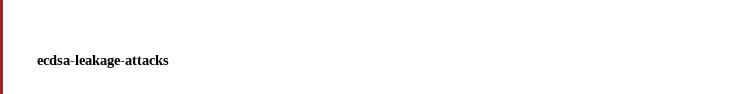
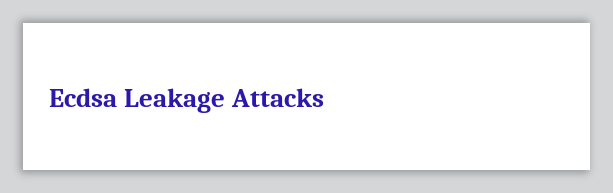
- ecdsa-leakage-attacks
+ Ecdsa Leakage Attacks

